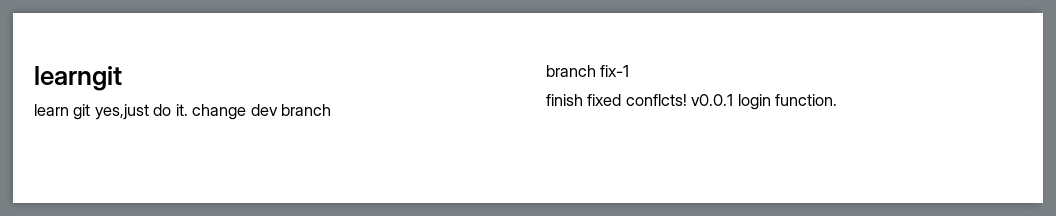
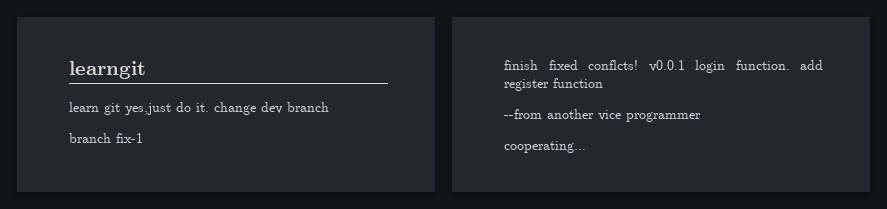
- finish fixed conflcts! v0.0.1 login function.
+ finish fixed conflcts! v0.0.1 login function. add register function
+ --from another vice programmer
+ cooperating...

